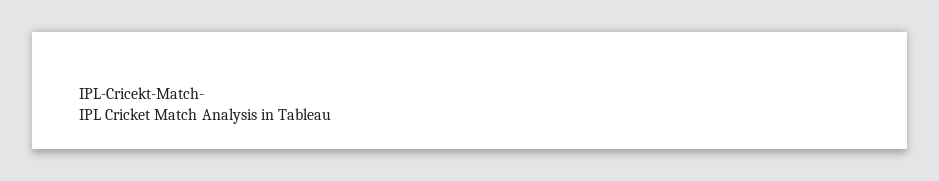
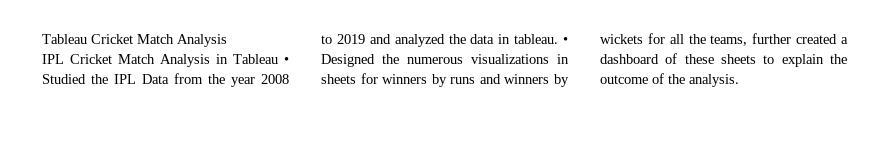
- IPL-Cricekt-Match-
+ Tableau Cricket Match Analysis
- IPL Cricket Match Analysis in Tableau
+ IPL Cricket Match Analysis in Tableau • Studied the IPL Data from the year 2008 to 2019 and analyzed the data in tableau. • Designed the numerous visualizations in sheets for winners by runs and winners by wickets for all the teams, further created a dashboard of these sheets to explain the outcome of the analysis.

